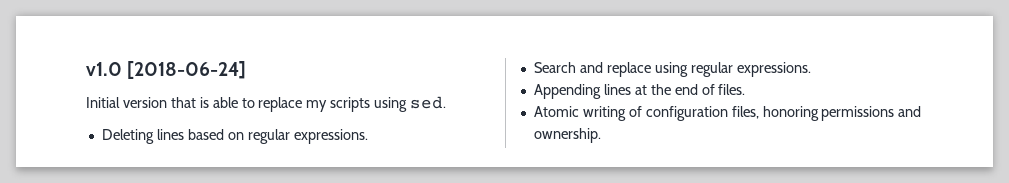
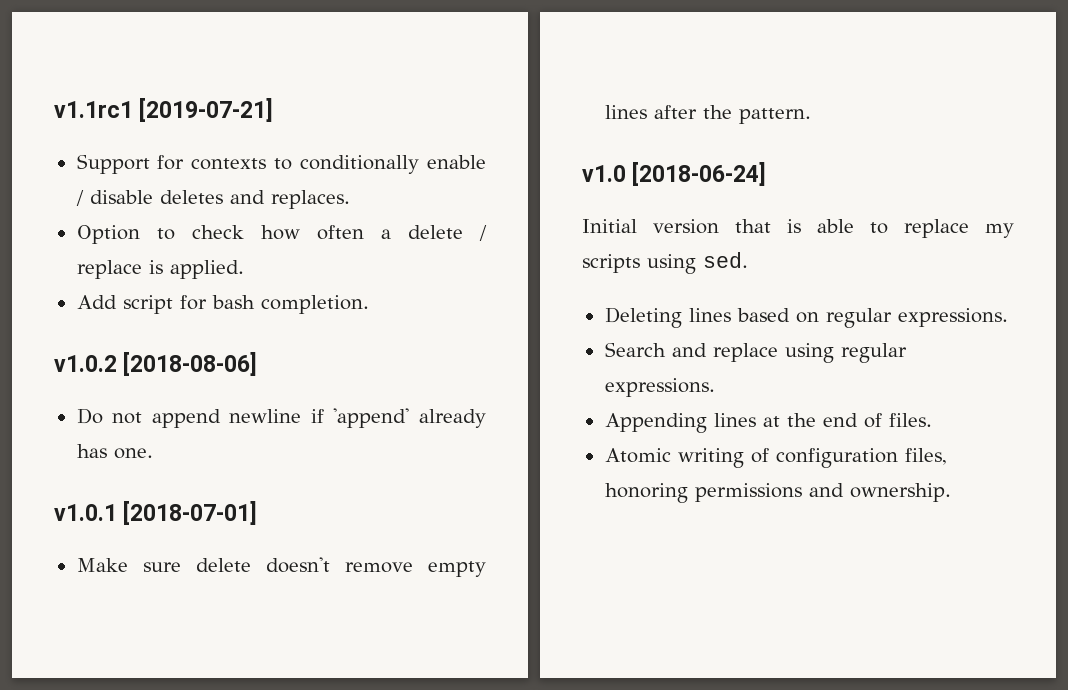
+ v1.1rc1 [2019-07-21]
+ Support for contexts to conditionally enable / disable deletes and replaces.
+ Option to check how often a delete / replace is applied.
+ Add script for bash completion.
+ v1.0.2 [2018-08-06]
+ Do not append newline if 'append' already has one.
+ v1.0.1 [2018-07-01]
+ Make sure delete doesn't remove empty lines after the pattern.

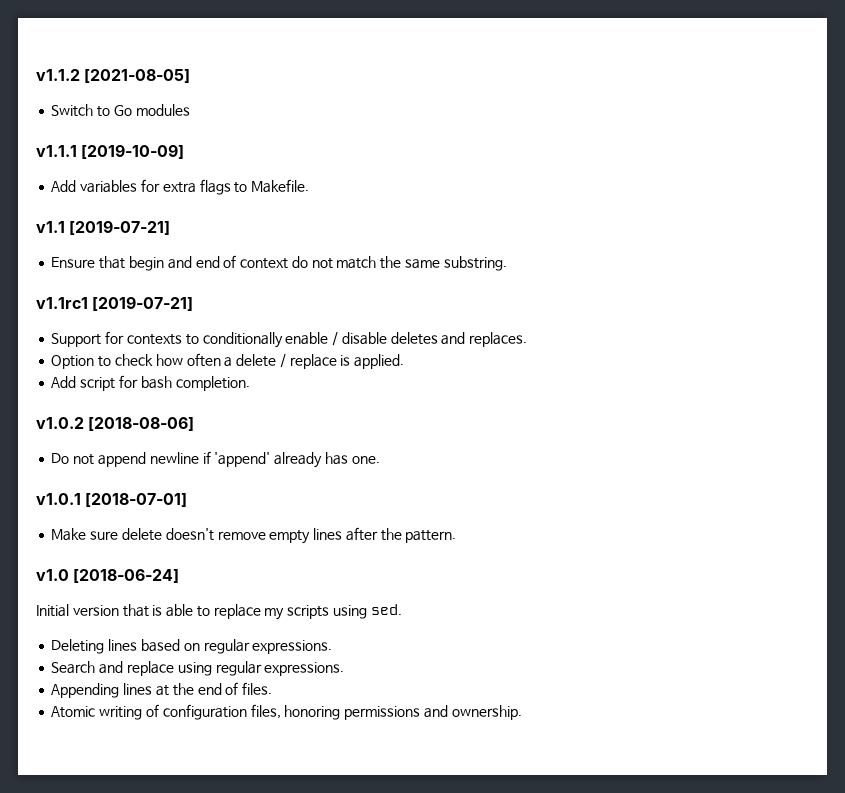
+ v1.1.2 [2021-08-05]
+ Switch to Go modules
+ v1.1.1 [2019-10-09]
+ Add variables for extra flags to Makefile.
+ v1.1 [2019-07-21]
+ Ensure that begin and end of context do not match the same substring.

